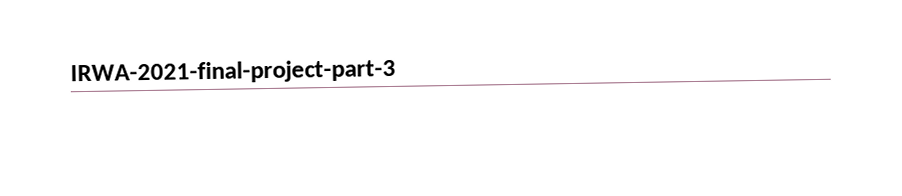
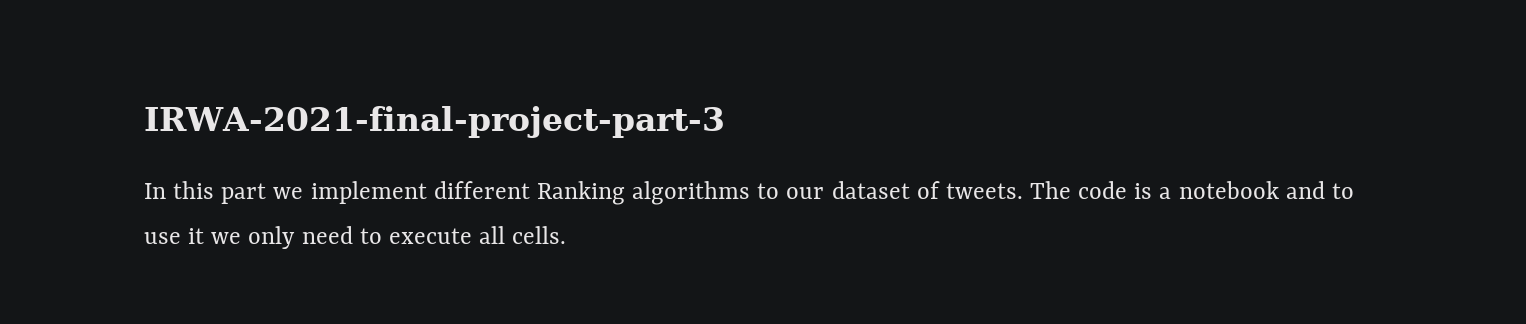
+ In this part we implement different Ranking algorithms to our dataset of tweets. The code is a notebook and to use it we only need to execute all cells.

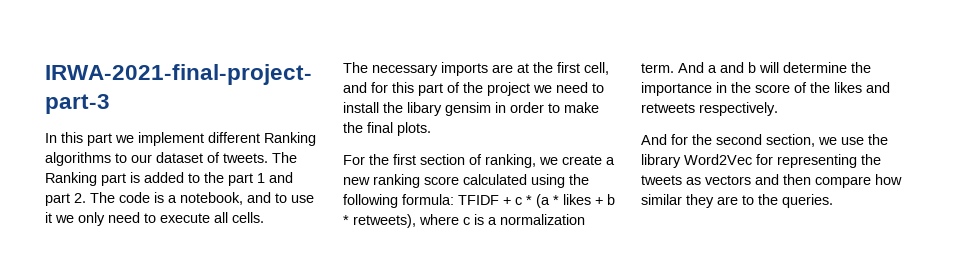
- The code is a notebook and to use it we only need to execute all cells.
+ The Ranking part is added to the part 1 and part 2. The code is a notebook, and to use it we only need to execute all cells.
+ The necessary imports are at the first cell, and for this part of the project we need to install the libary gensim in order to make the final plots.
+ For the first section of ranking, we create a new ranking score calculated using the following formula: TFIDF + c * (a * likes + b * retweets), where c is a normalization term. And a and b will determine the importance in the score of the likes and retweets respectively.
+ And for the second section, we use the library Word2Vec for representing the tweets as vectors and then compare how similar they are to the queries.

